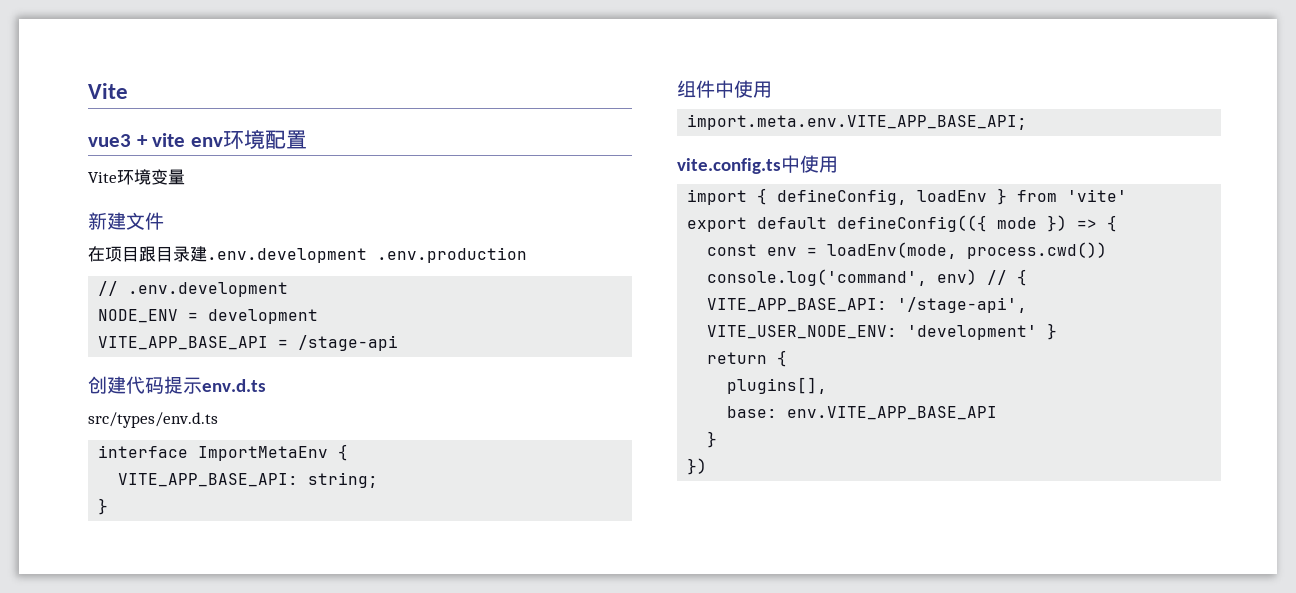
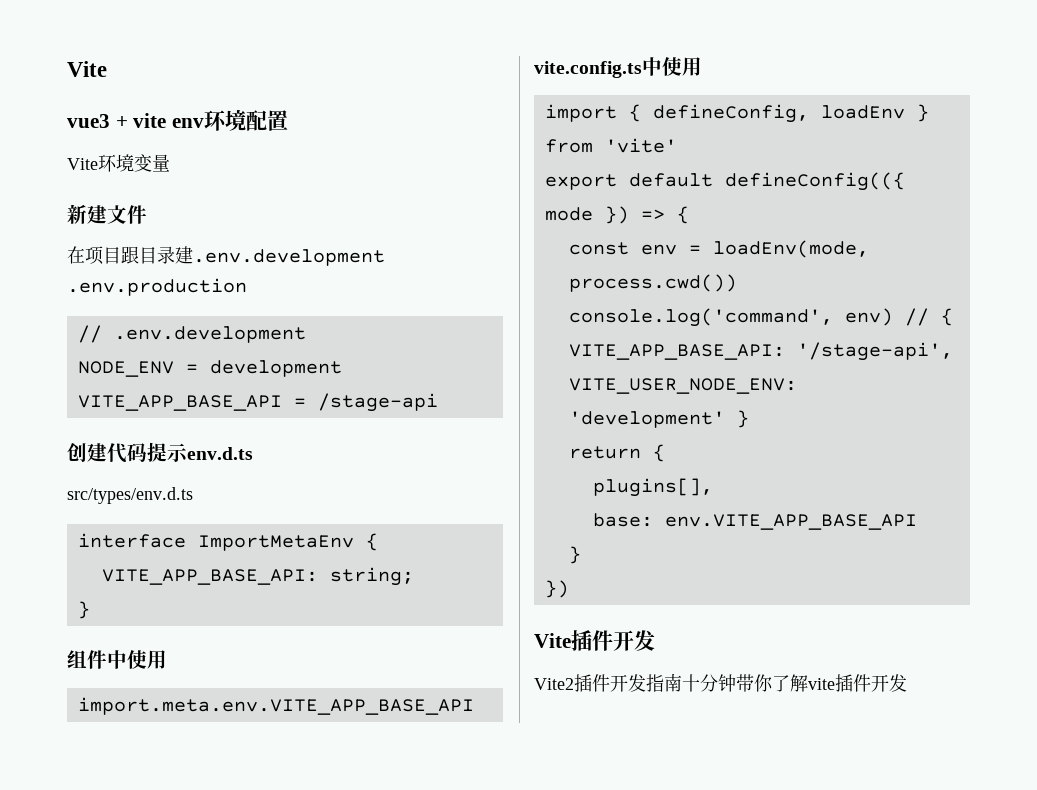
- import.meta.env.VITE_APP_BASE_API;
+ import.meta.env.VITE_APP_BASE_API
+ Vite插件开发
+ Vite2插件开发指南十分钟带你了解vite插件开发

